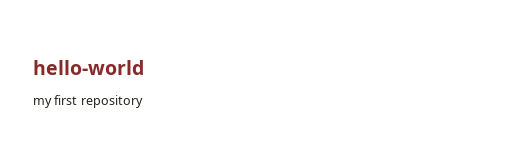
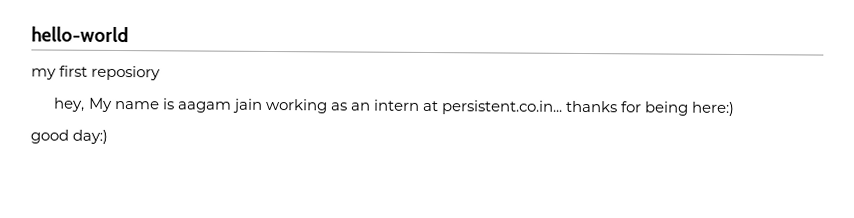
- my first repository
+ my first reposiory
+ hey, My name is aagam jain working as an intern at persistent.co.in... thanks for being here:)
+ good day:)

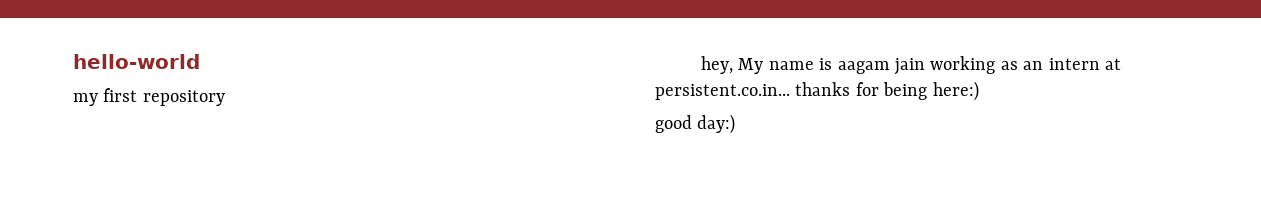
- my first reposiory
+ my first repository

